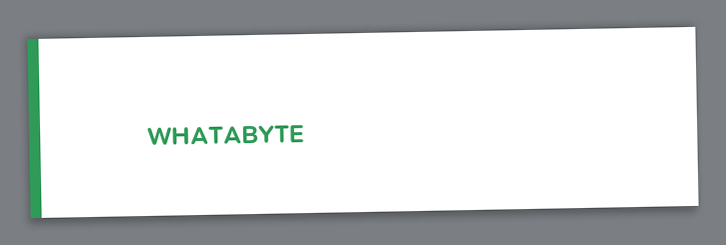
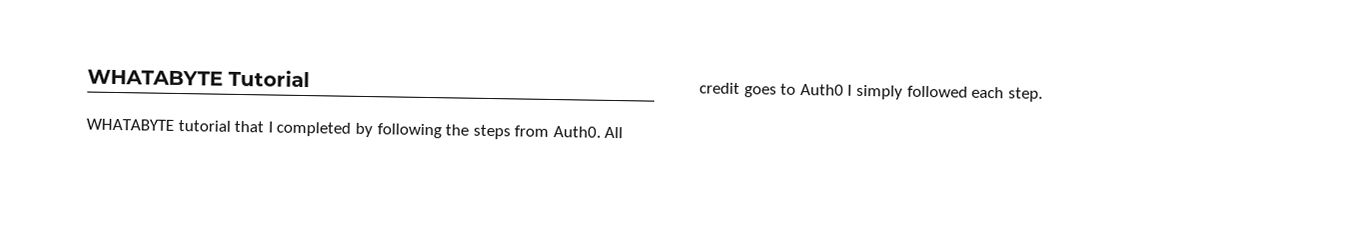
- WHATABYTE
+ WHATABYTE Tutorial
+ WHATABYTE tutorial that I completed by following the steps from Auth0. All credit goes to Auth0 I simply followed each step.

